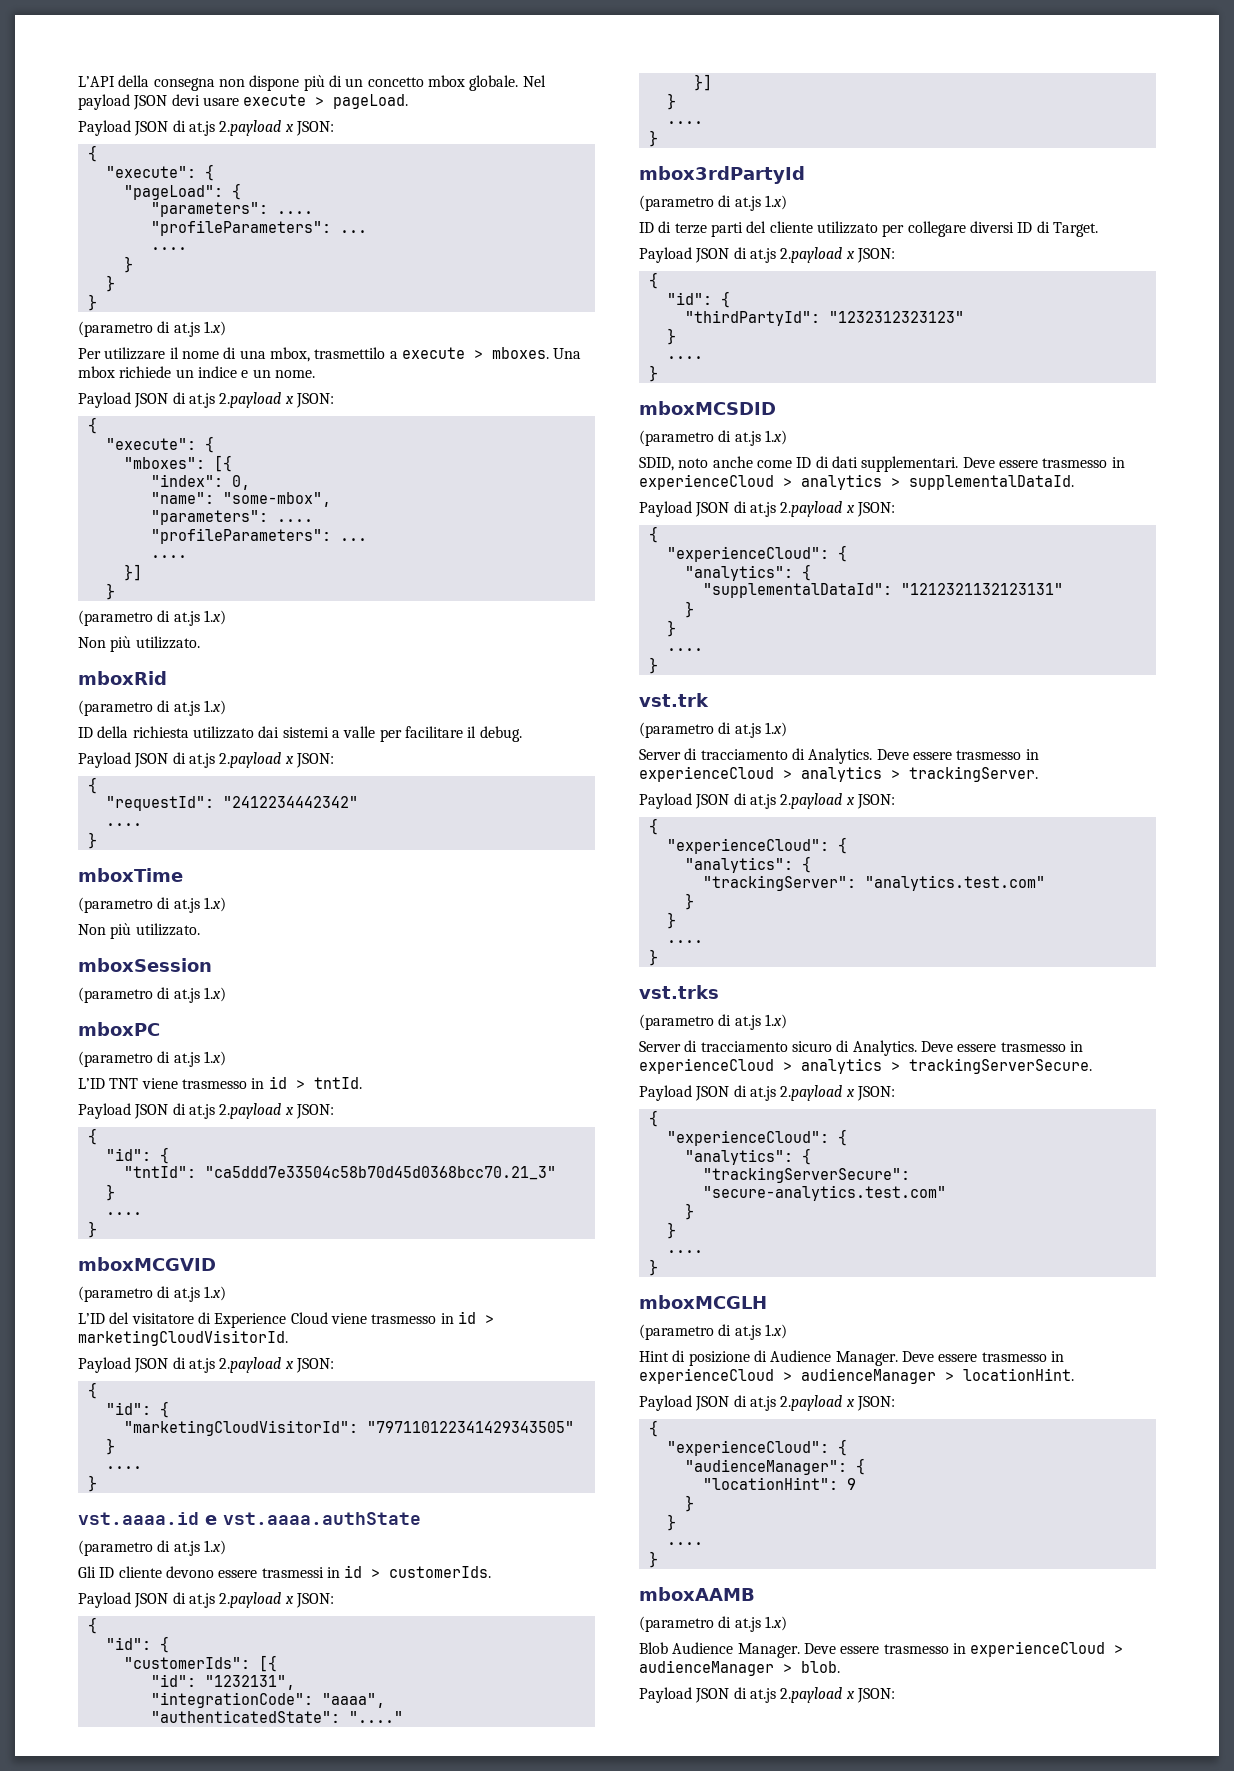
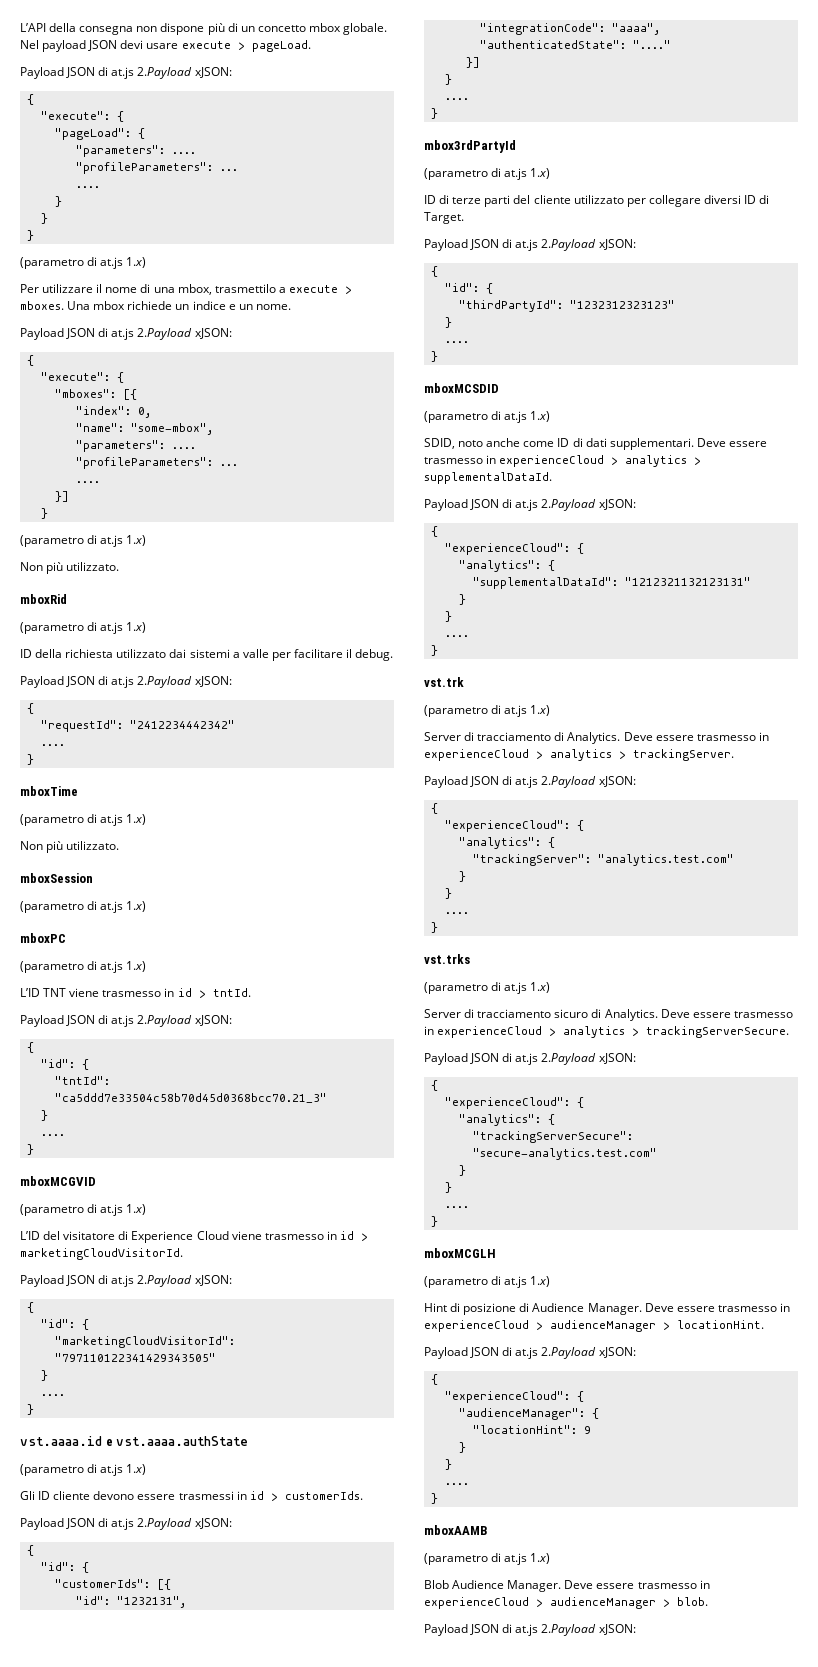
  Nel payload JSON devi usare execute > pageLoad.
- Payload JSON di at.js 2.payload x JSON:
+ Payload JSON di at.js 2.Payload xJSON:
  Una mbox richiede un indice e un nome.
- Payload JSON di at.js 2.payload x JSON:
+ Payload JSON di at.js 2.Payload xJSON:
  ID della richiesta utilizzato dai sistemi a valle per facilitare il debug.
- Payload JSON di at.js 2.payload x JSON:
+ Payload JSON di at.js 2.Payload xJSON:
  L’ID TNT viene trasmesso in id > tntId.
- Payload JSON di at.js 2.payload x JSON:
+ Payload JSON di at.js 2.Payload xJSON:
  L’ID del visitatore di Experience Cloud viene trasmesso in id > marketingCloudVisitorId.
- Payload JSON di at.js 2.payload x JSON:
+ Payload JSON di at.js 2.Payload xJSON:
  Gli ID cliente devono essere trasmessi in id > customerIds.
- Payload JSON di at.js 2.payload x JSON:
+ Payload JSON di at.js 2.Payload xJSON:
  ID di terze parti del cliente utilizzato per collegare diversi ID di Target.
- Payload JSON di at.js 2.payload x JSON:
+ Payload JSON di at.js 2.Payload xJSON:
  Deve essere trasmesso in experienceCloud > analytics > supplementalDataId.
- Payload JSON di at.js 2.payload x JSON:
+ Payload JSON di at.js 2.Payload xJSON:
  Deve essere trasmesso in experienceCloud > analytics > trackingServer.
- Payload JSON di at.js 2.payload x JSON:
+ Payload JSON di at.js 2.Payload xJSON:
  Deve essere trasmesso in experienceCloud > analytics > trackingServerSecure.
- Payload JSON di at.js 2.payload x JSON:
+ Payload JSON di at.js 2.Payload xJSON:
  Deve essere trasmesso in experienceCloud > audienceManager > locationHint.
- Payload JSON di at.js 2.payload x JSON:
+ Payload JSON di at.js 2.Payload xJSON:
  Deve essere trasmesso in experienceCloud > audienceManager > blob.
- Payload JSON di at.js 2.payload x JSON:
+ Payload JSON di at.js 2.Payload xJSON:

